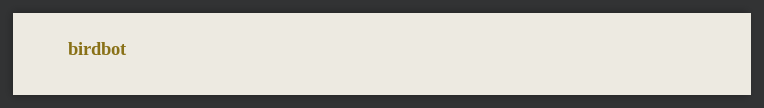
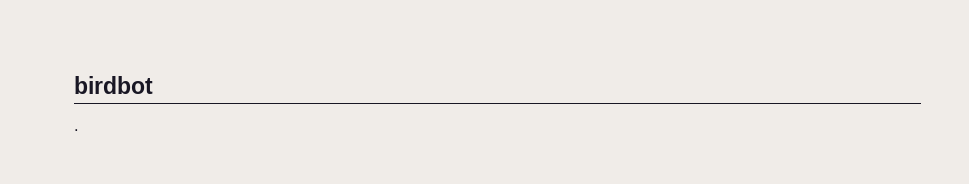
+ .

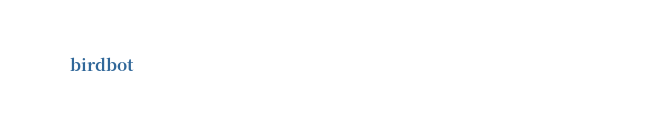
- .

